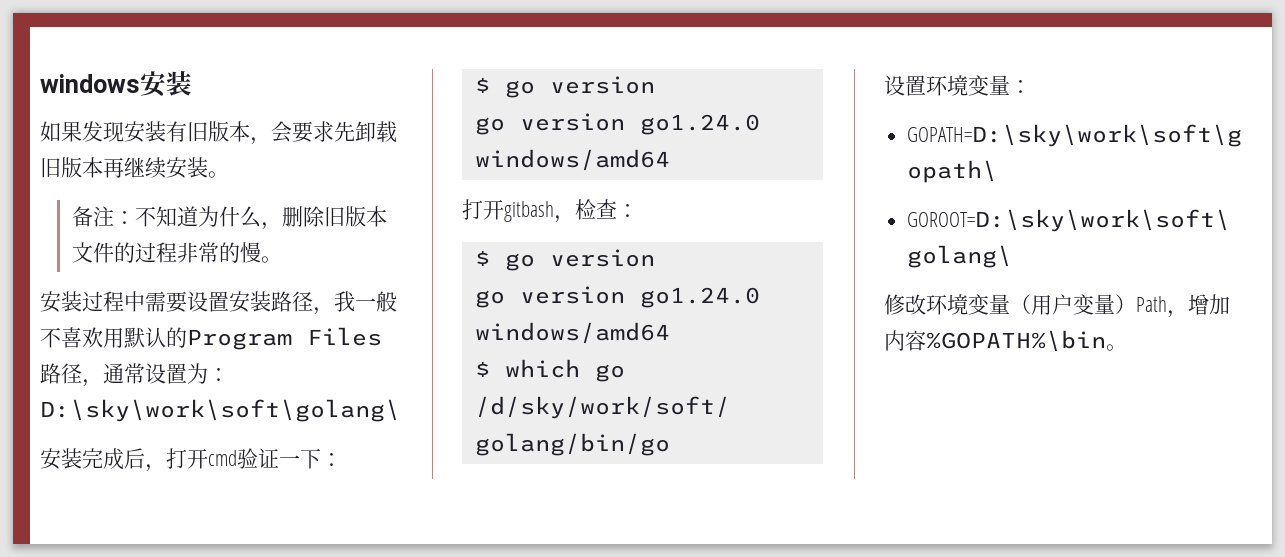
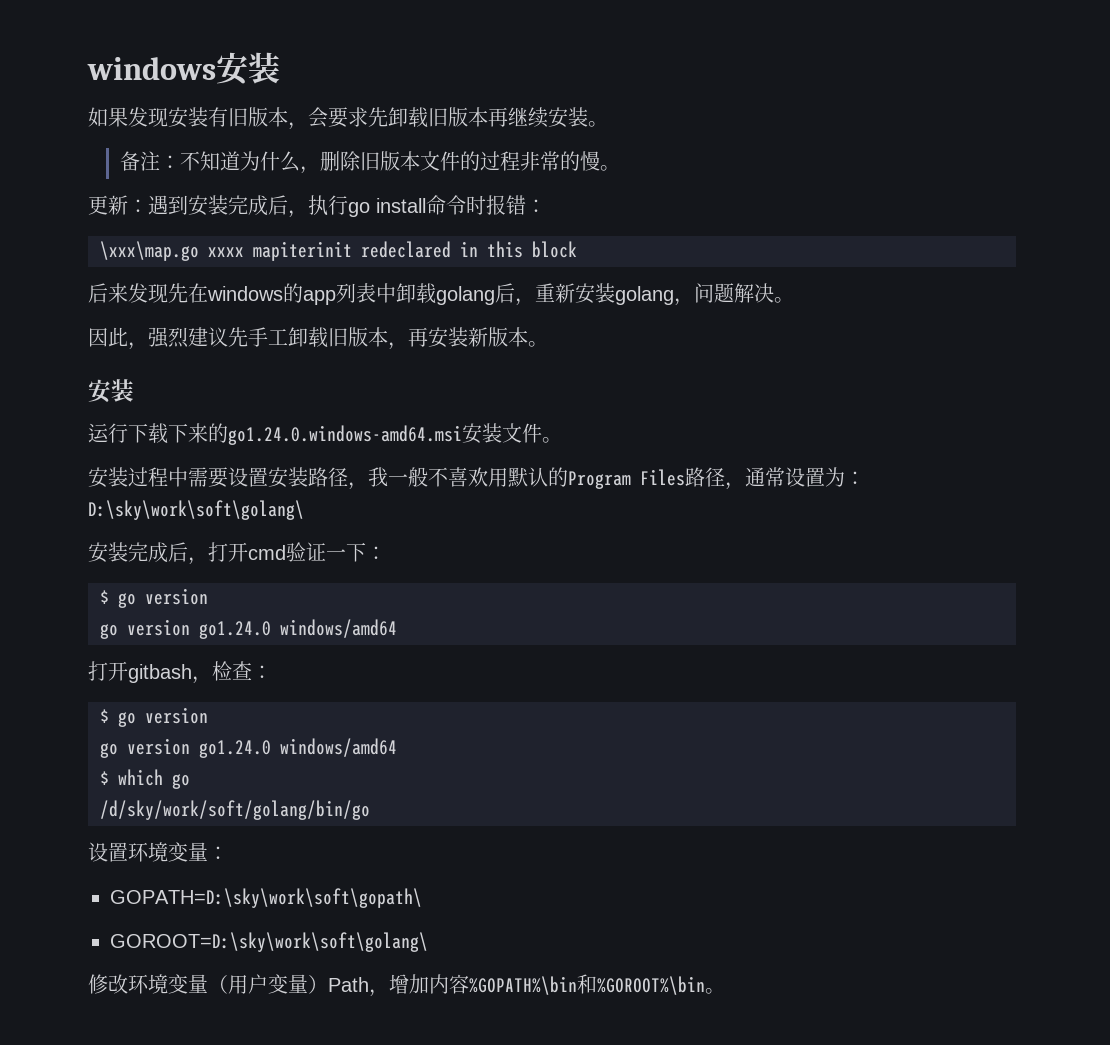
+ 更新：遇到安装完成后，执行go install命令时报错：
+ \xxx\map.go xxxx mapiterinit redeclared in this block
+ 后来发现先在windows的app列表中卸载golang后，重新安装golang，问题解决。
+ 因此，强烈建议先手工卸载旧版本，再安装新版本。
+ 安装
+ 运行下载下来的go1.24.0.windows-amd64.msi安装文件。
- 修改环境变量（用户变量）Path，增加内容%GOPATH%\bin。
+ 修改环境变量（用户变量）Path，增加内容%GOPATH%\bin和%GOROOT%\bin。

